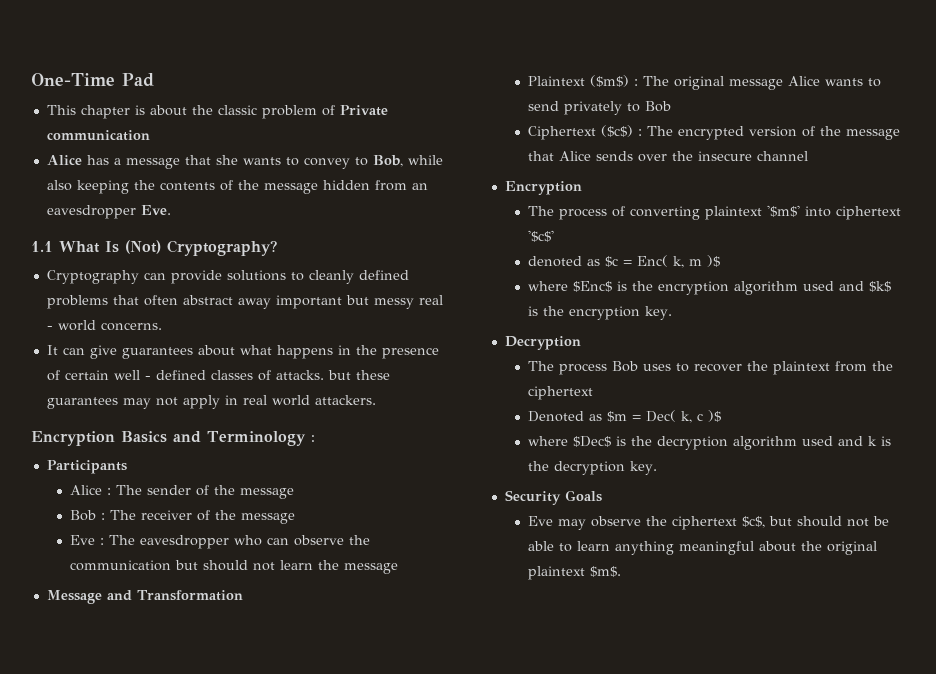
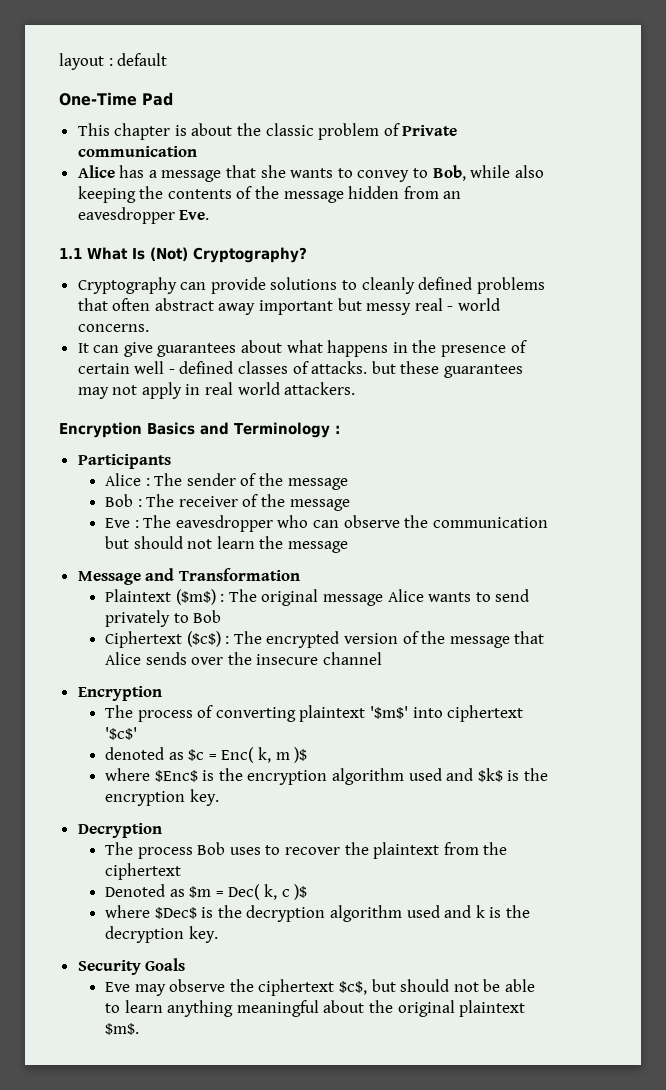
+ layout : default

